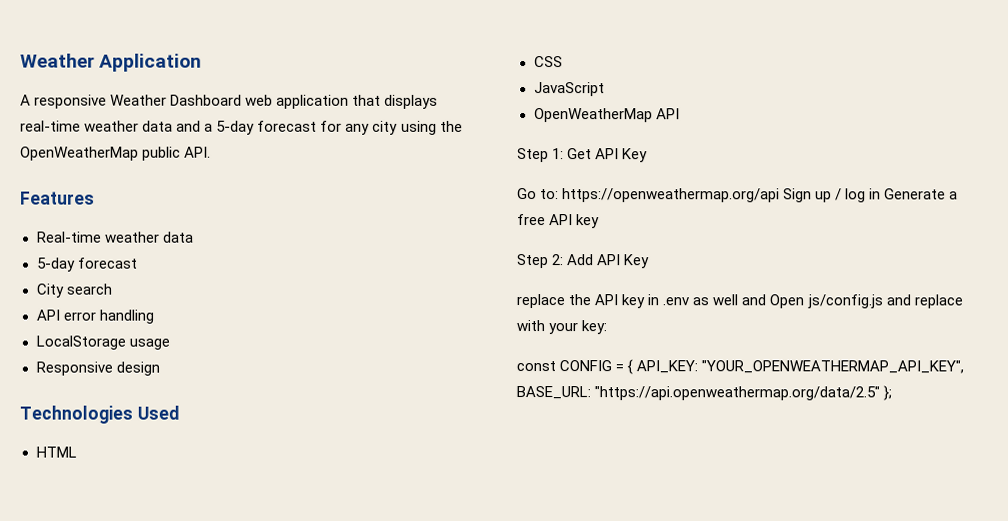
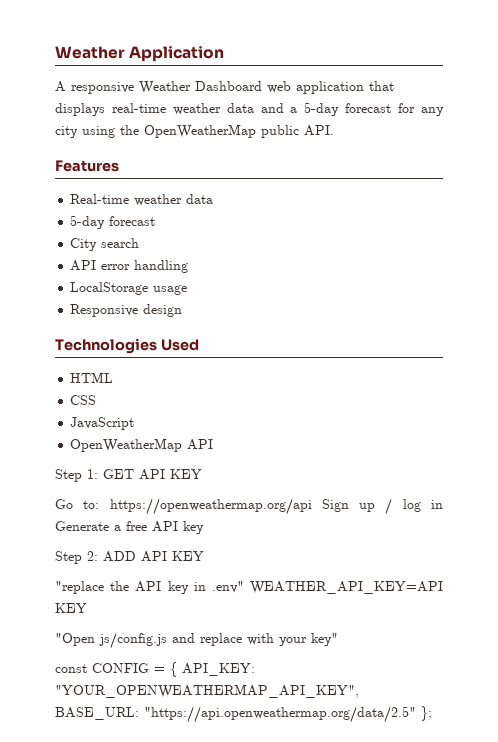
- Step 1: Get API Key
+ Step 1: GET API KEY
- Step 2: Add API Key
- replace the API key in .env as well and Open js/config.js and replace with your key:
+ Step 2: ADD API KEY
+ "replace the API key in .env" WEATHER_API_KEY=API KEY
+ "Open js/config.js and replace with your key"

